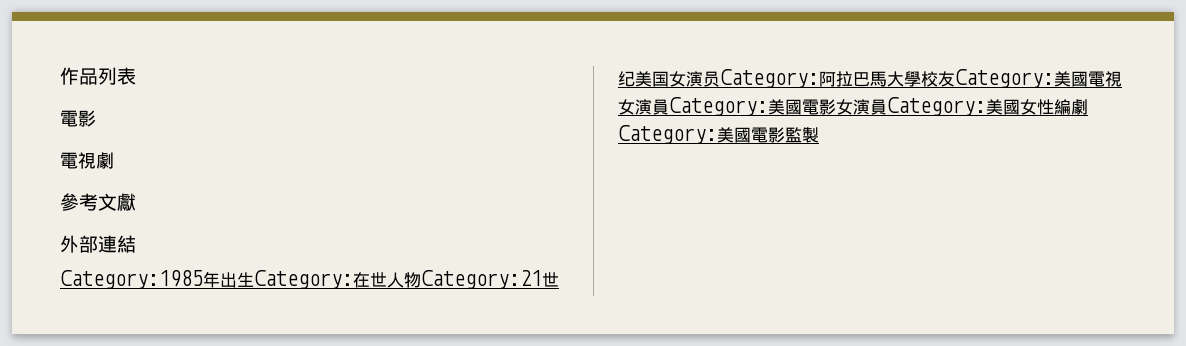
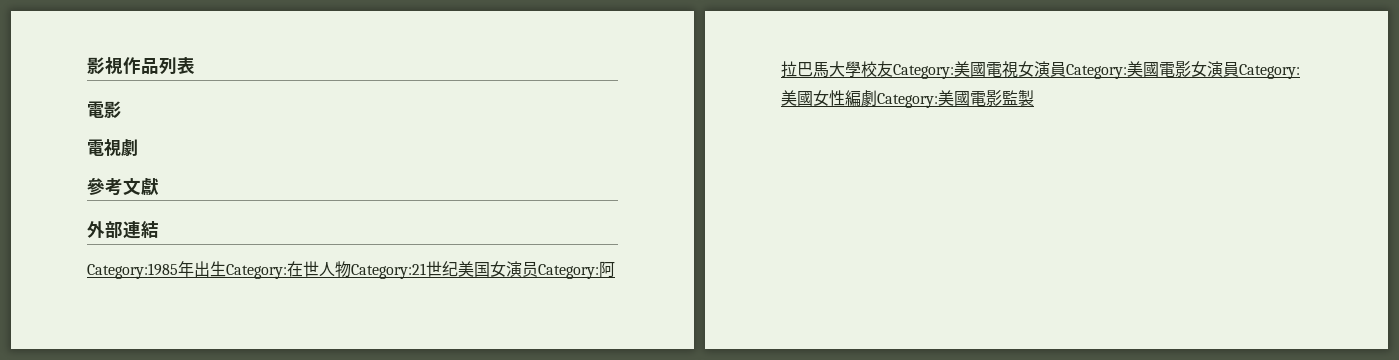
- 作品列表
+ 影視作品列表

